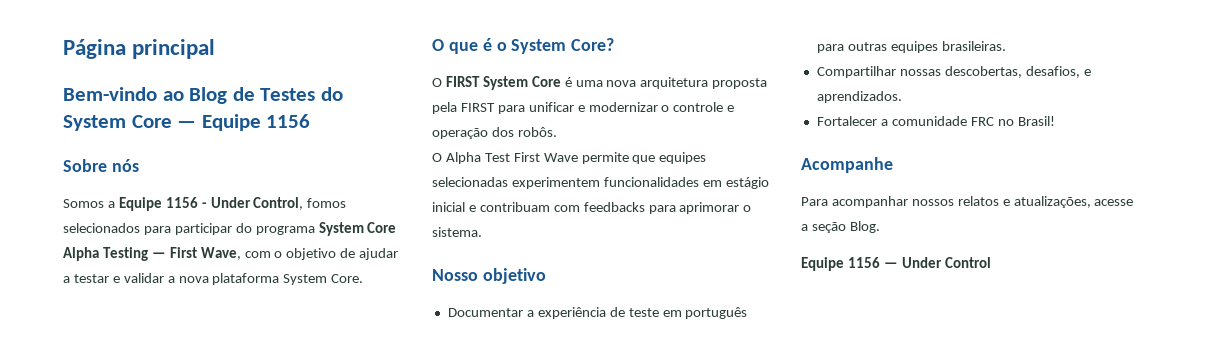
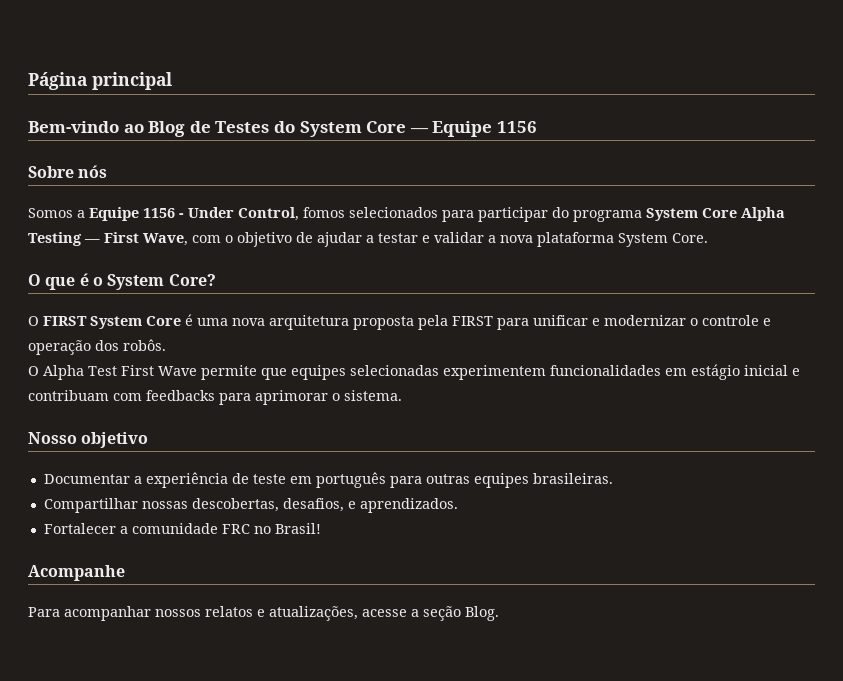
- Equipe 1156 — Under Control

